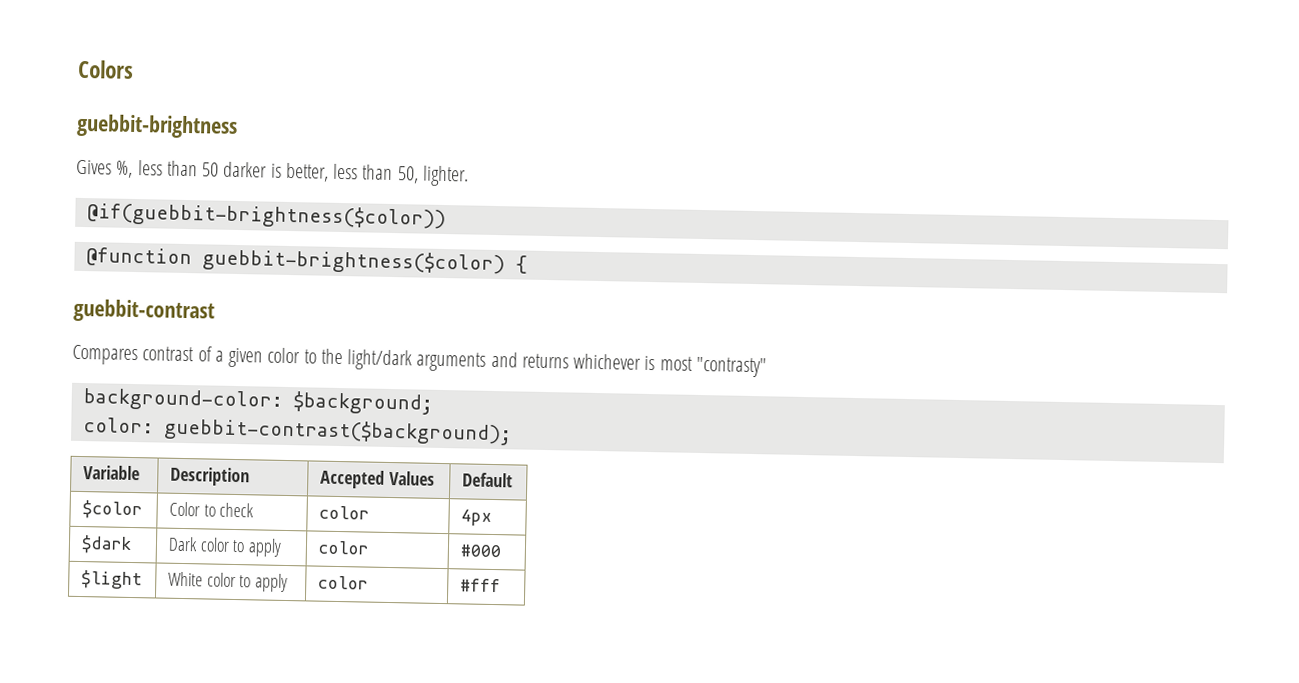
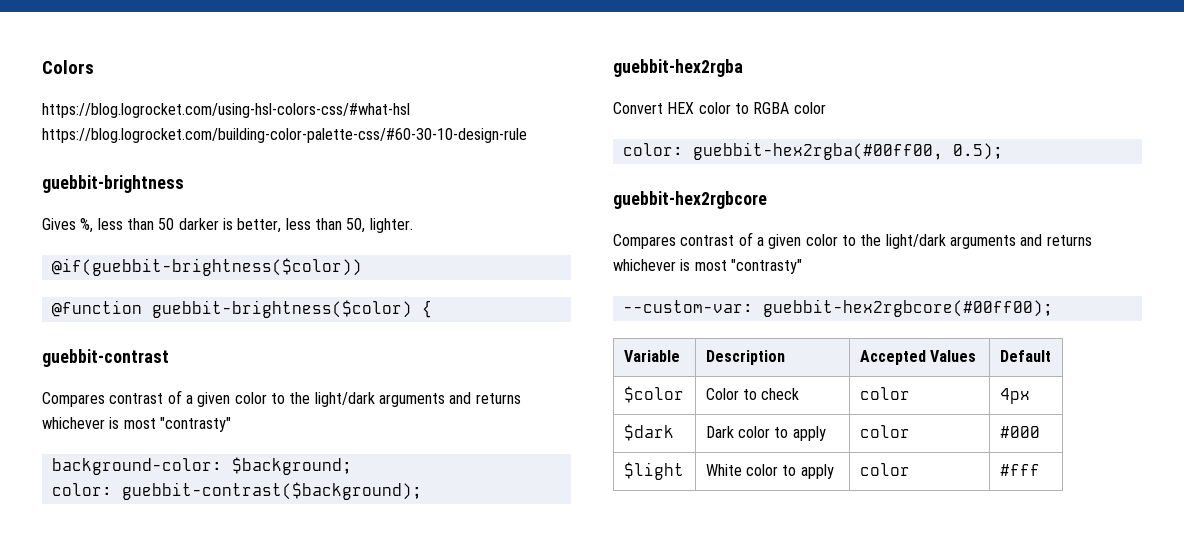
+ https://blog.logrocket.com/using-hsl-colors-css/#what-hsl https://blog.logrocket.com/building-color-palette-css/#60-30-10-design-rule
+ guebbit-hex2rgba
+ Convert HEX color to RGBA color
+ color: guebbit-hex2rgba(#00ff00, 0.5);
+ guebbit-hex2rgbcore
+ Compares contrast of a given color to the light/dark arguments and returns whichever is most "contrasty"
+ --custom-var: guebbit-hex2rgbcore(#00ff00);

